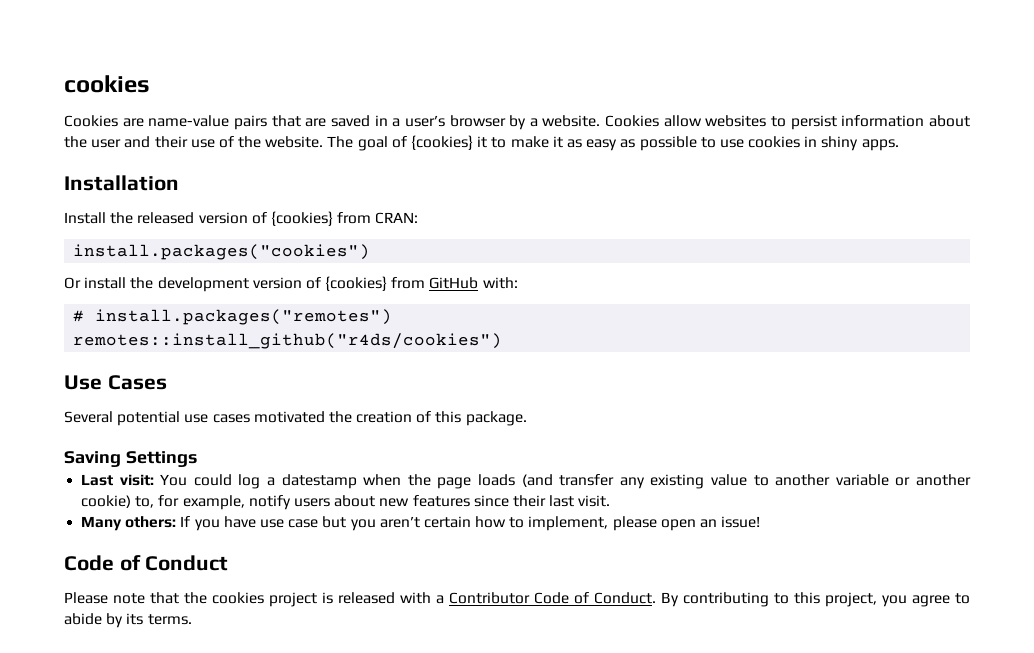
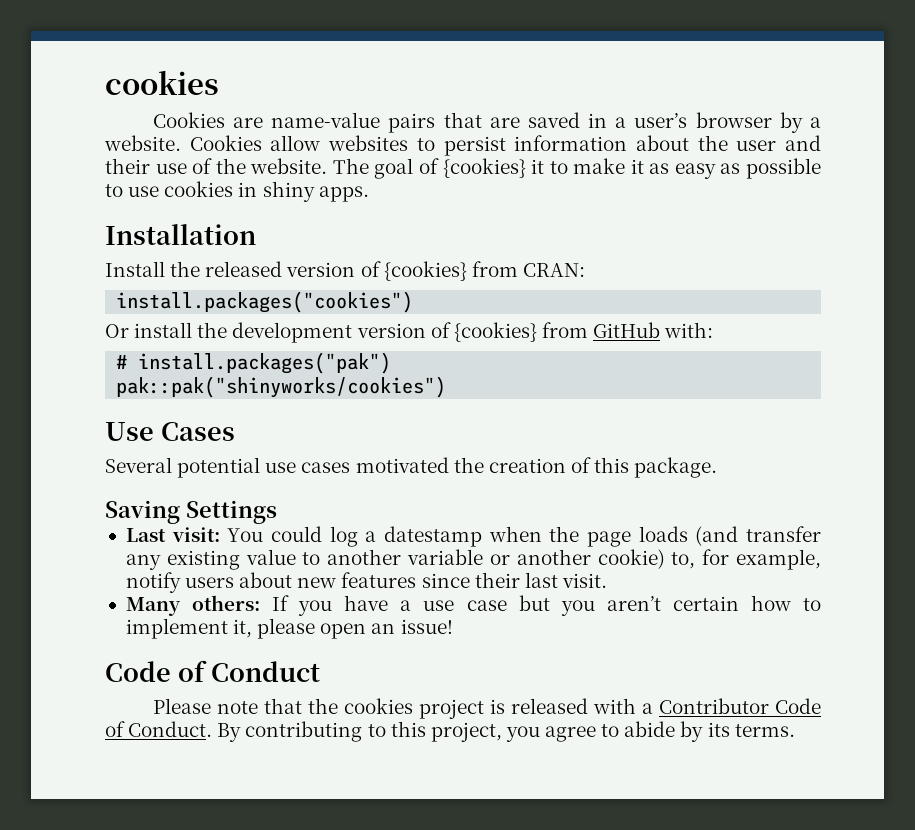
- # install.packages("remotes")
- remotes::install_github("r4ds/cookies")
+ # install.packages("pak")
+ pak::pak("shinyworks/cookies")
- Many others: If you have use case but you aren’t certain how to implement, please open an issue!
+ Many others: If you have a use case but you aren’t certain how to implement it, please open an issue!

